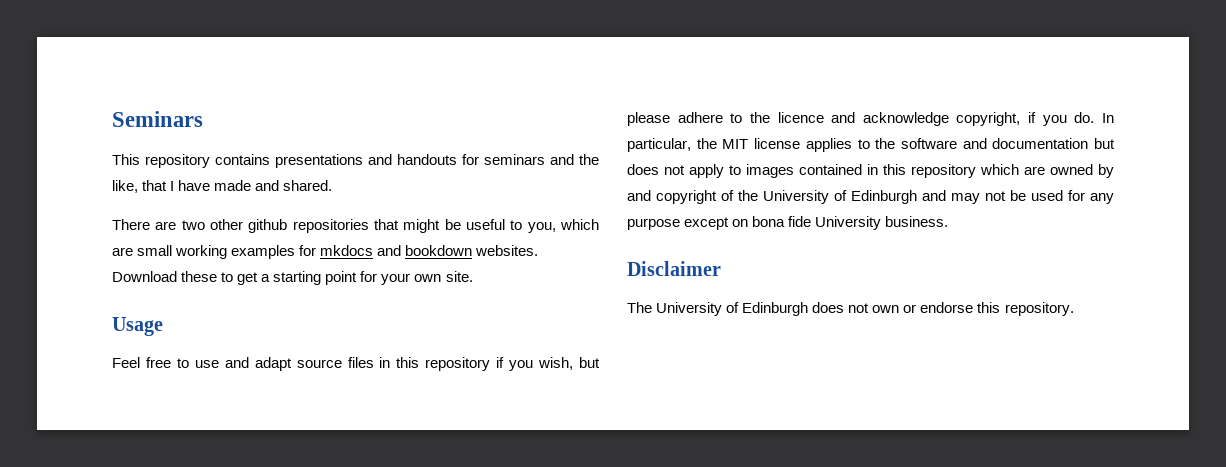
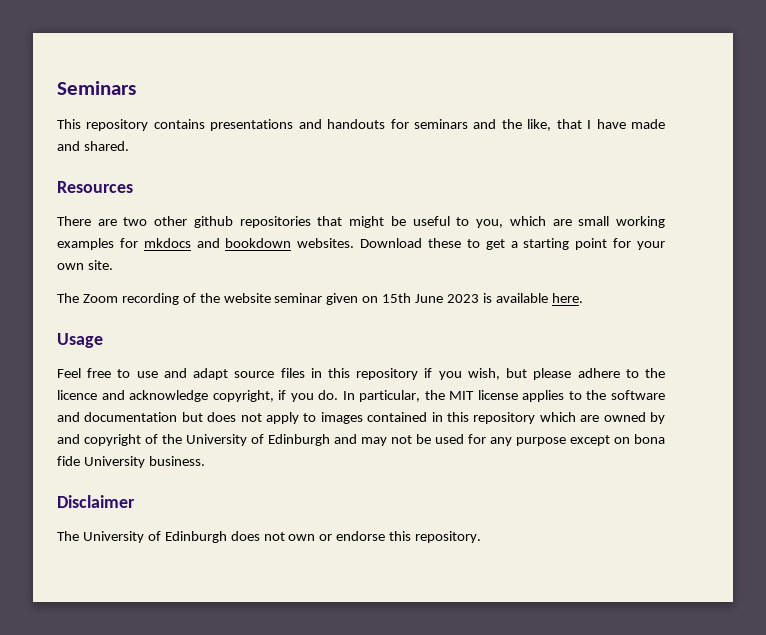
+ Resources
+ The Zoom recording of the website seminar given on 15th June 2023 is available here.

